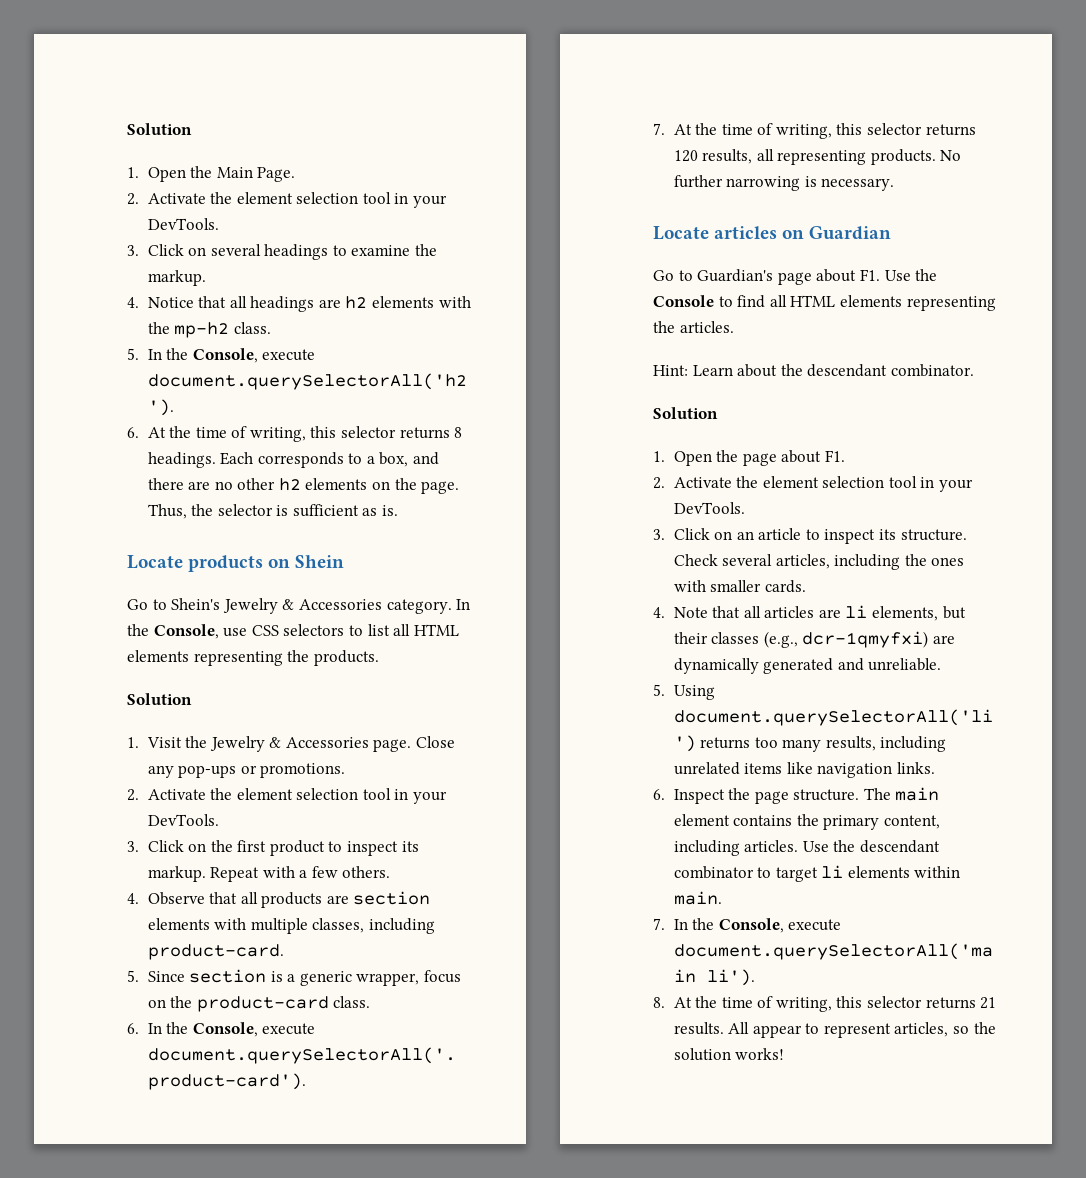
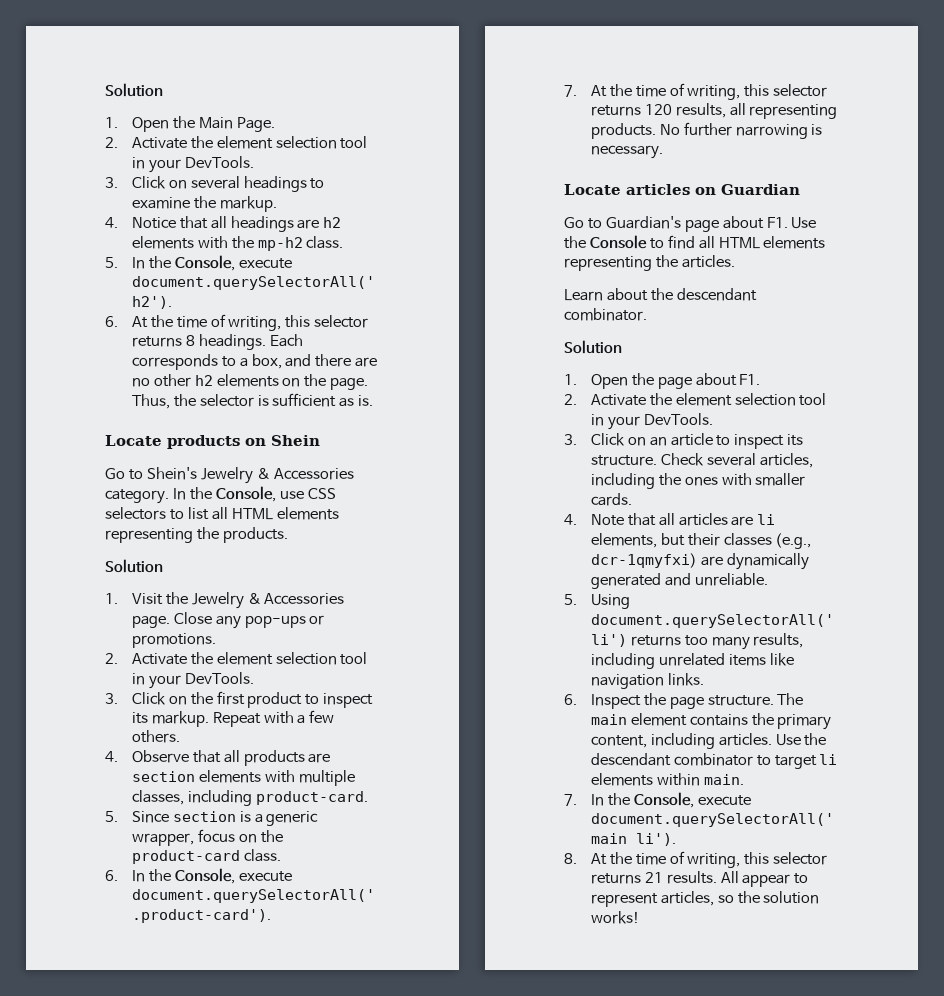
- Hint: Learn about the descendant combinator.
+ Learn about the descendant combinator.

